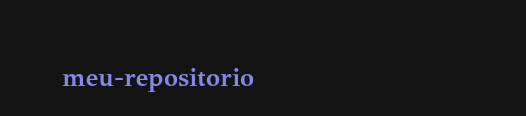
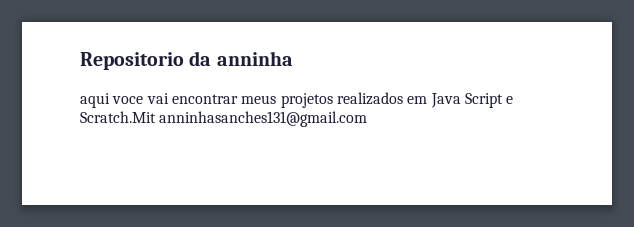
- meu-repositorio
+ Repositorio da anninha
+ aqui voce vai encontrar meus projetos realizados em Java Script e Scratch.Mit anninhasanches131@gmail.com

